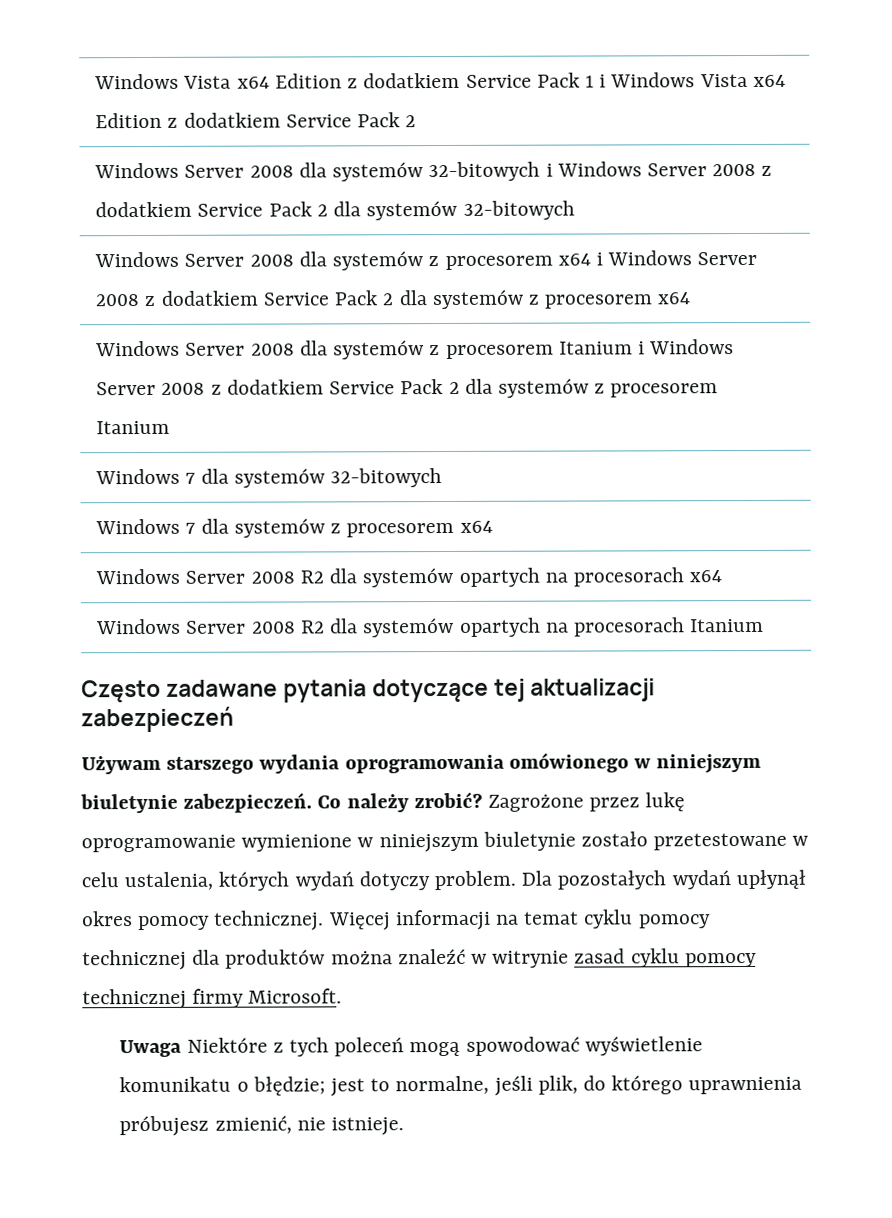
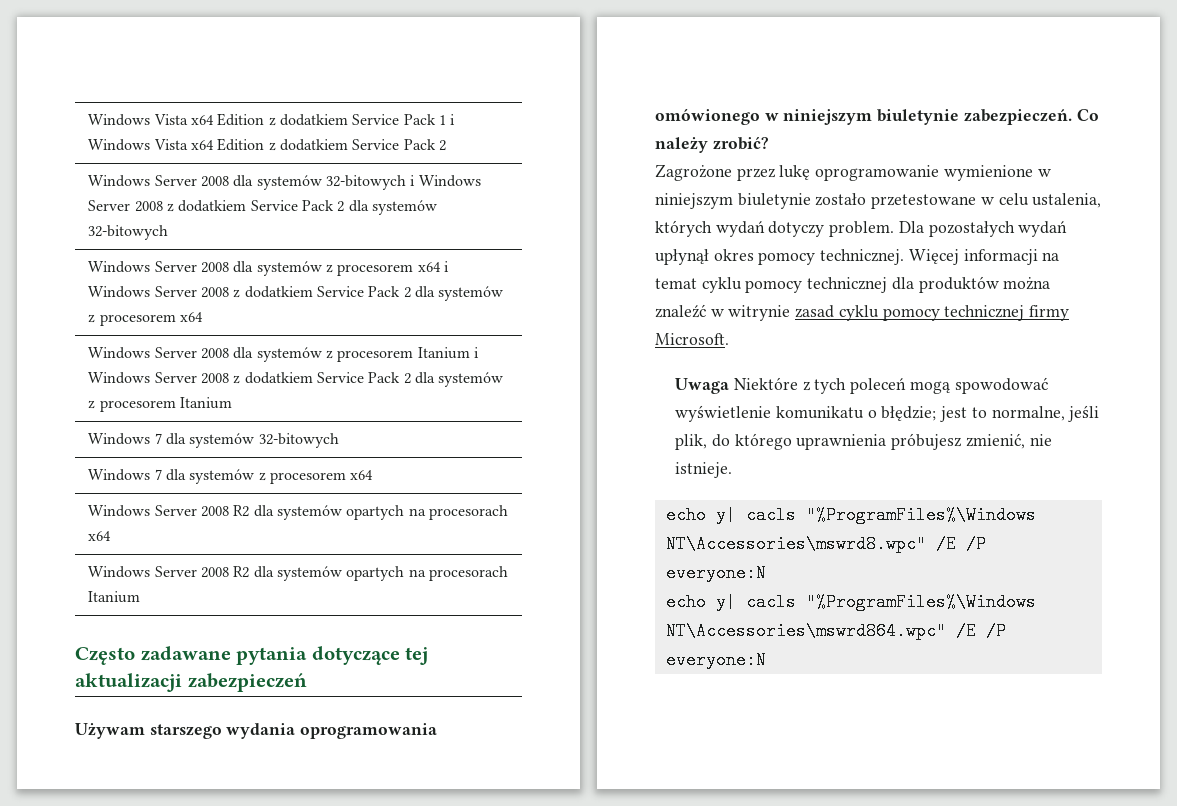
- Co należy zrobić? Zagrożone przez lukę oprogramowanie wymienione w niniejszym biuletynie zostało przetestowane w celu ustalenia, których wydań dotyczy problem.
+ Co należy zrobić?
+ Zagrożone przez lukę oprogramowanie wymienione w niniejszym biuletynie zostało przetestowane w celu ustalenia, których wydań dotyczy problem.
+ echo y| cacls "%ProgramFiles%\Windows NT\Accessories\mswrd8.wpc" /E /P everyone:N
+ echo y| cacls "%ProgramFiles%\Windows NT\Accessories\mswrd864.wpc" /E /P everyone:N

